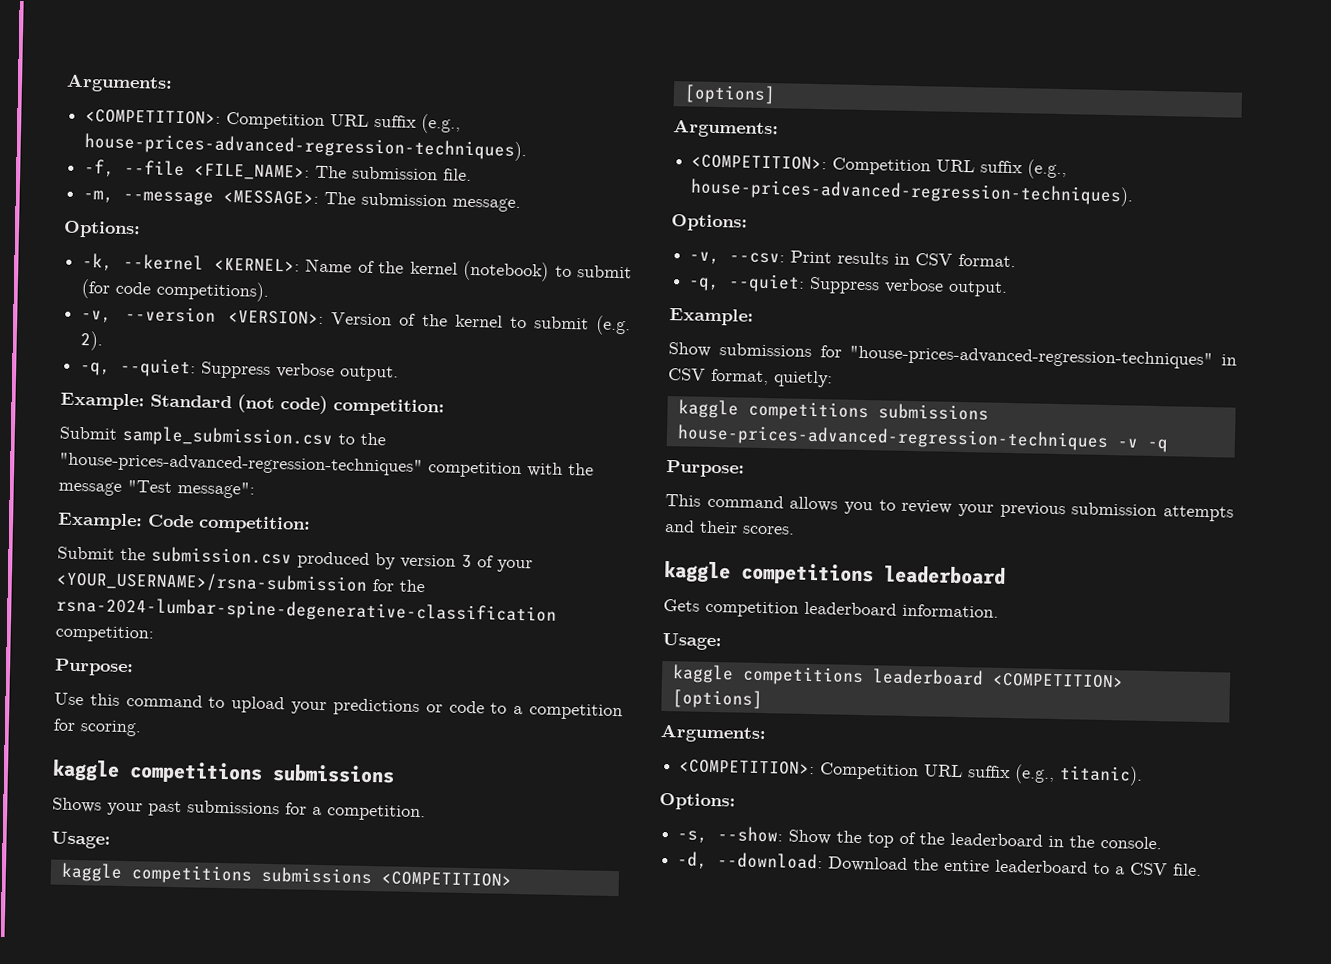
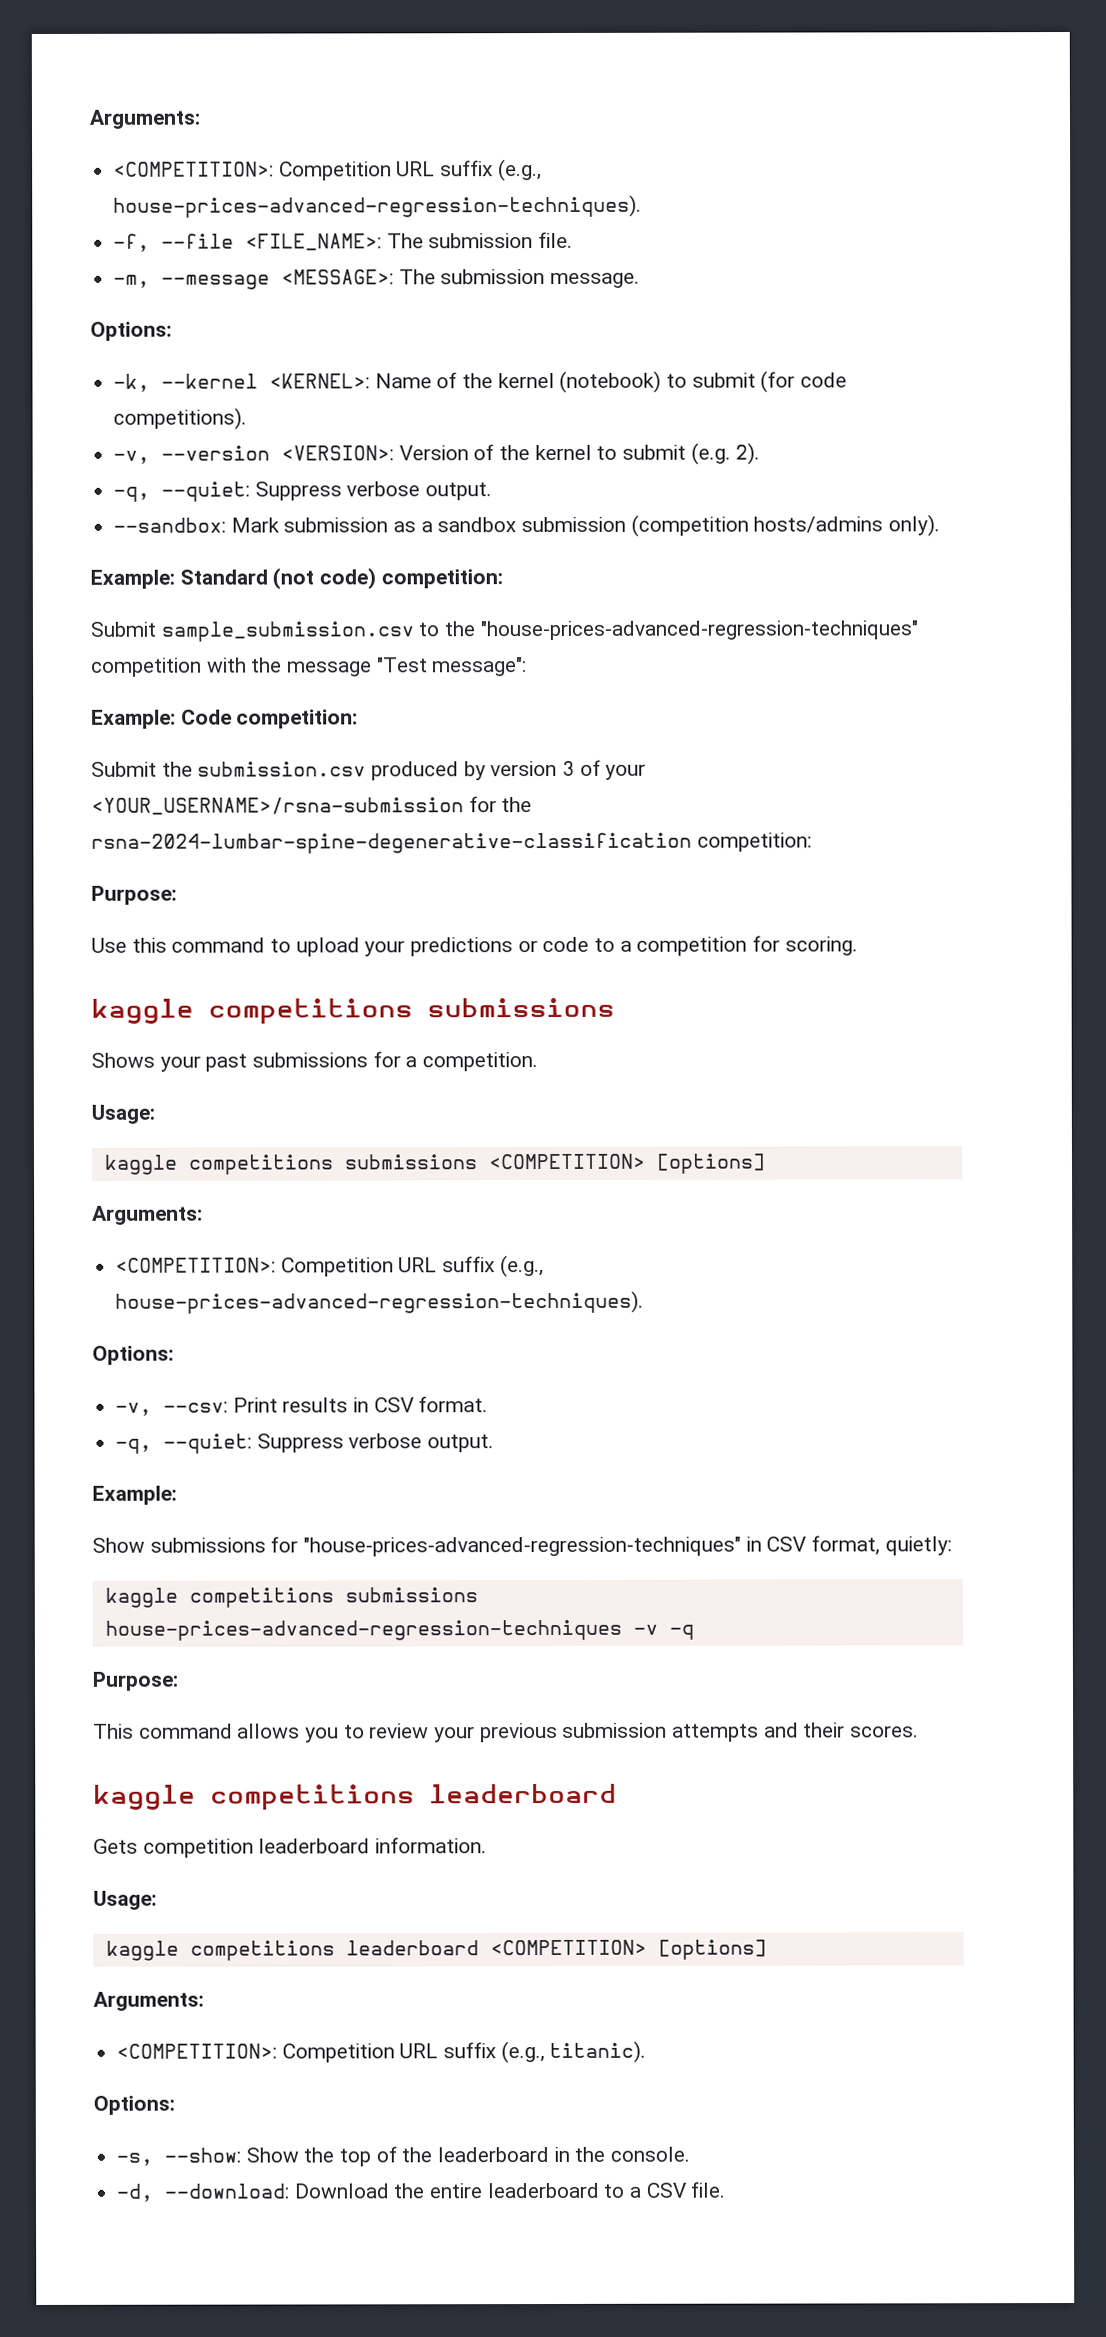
+ --sandbox: Mark submission as a sandbox submission (competition hosts/admins only).

